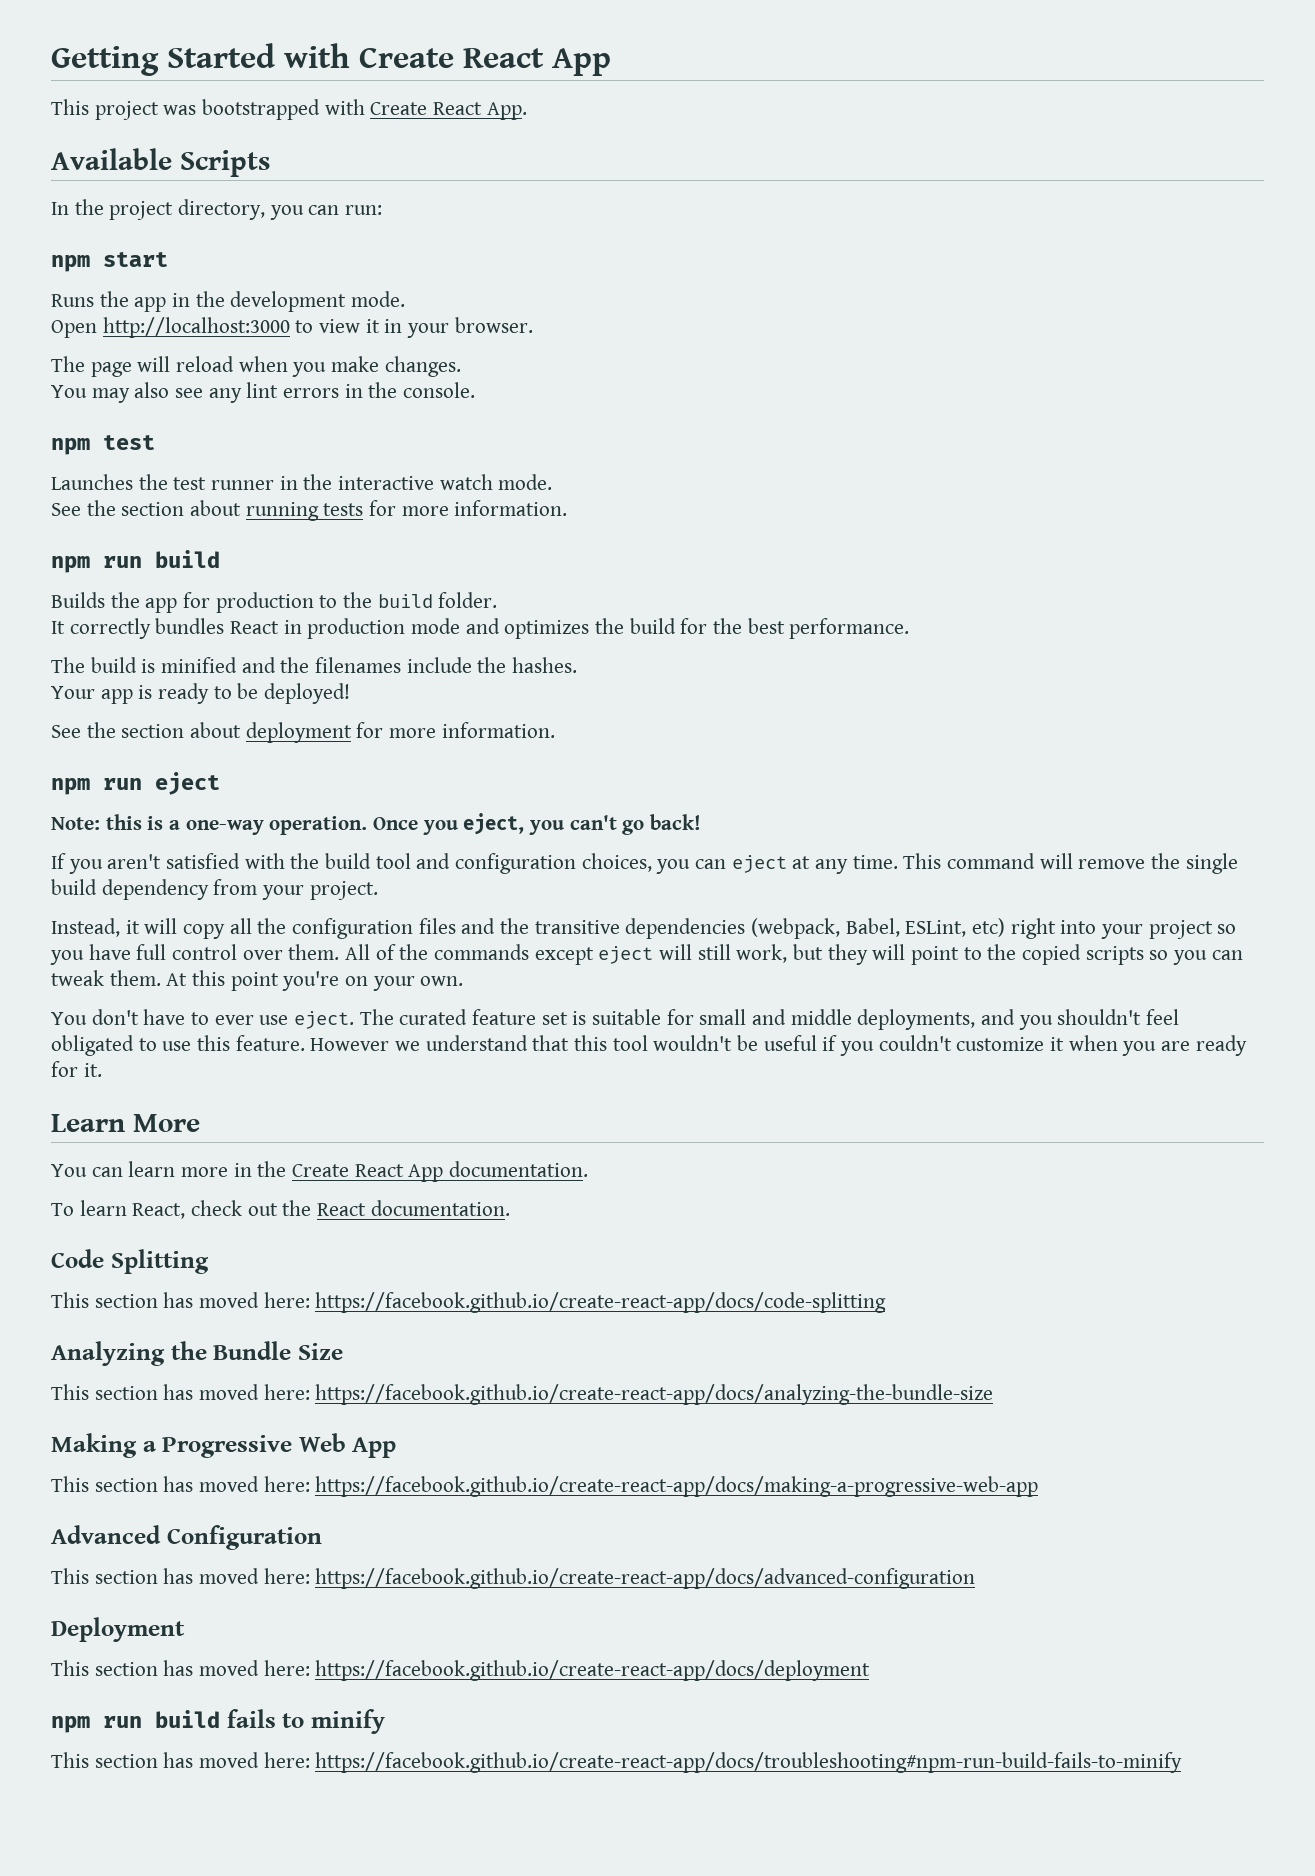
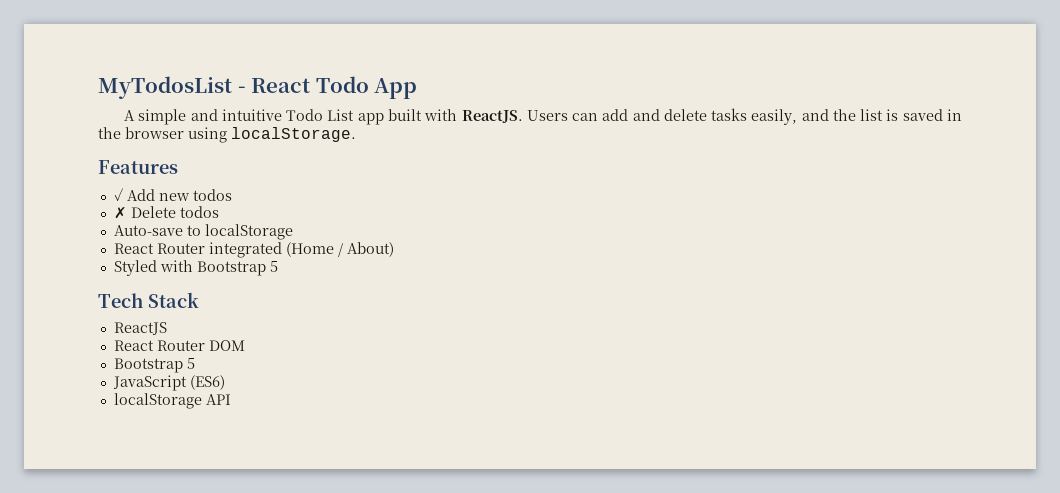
- Getting Started with Create React App
- This project was bootstrapped with Create React App.
- Available Scripts
- In the project directory, you can run:
- npm start
- Runs the app in the development mode.
- Open http://localhost:3000 to view it in your browser.
- The page will reload when you make changes.
- You may also see any lint errors in the console.
- npm test
- Launches the test runner in the interactive watch mode.
- See the section about running tests for more information.
- npm run build
- Builds the app for production to the build folder.
- It correctly bundles React in production mode and optimizes the build for the best performance.
- The build is minified and the filenames include the hashes.
- Your app is ready to be deployed!
- See the section about deployment for more information.
- npm run eject
- Note: this is a one-way operation. Once you eject, you can't go back!
- If you aren't satisfied with the build tool and configuration choices, you can eject at any time. This command will remove the single build dependency from your project.
- Instead, it will copy all the configuration files and the transitive dependencies (webpack, Babel, ESLint, etc) right into your project so you have full control over them. All of the commands except eject will still work, but they will point to the copied scripts so you can tweak them. At this point you're on your own.
- You don't have to ever use eject. The curated feature set is suitable for small and middle deployments, and you shouldn't feel obligated to use this feature. However we understand that this tool wouldn't be useful if you couldn't customize it when you are ready for it.
- Learn More
- You can learn more in the Create React App documentation.
- To learn React, check out the React documentation.
- Code Splitting
- This section has moved here: https://facebook.github.io/create-react-app/docs/code-splitting
- Analyzing the Bundle Size
- This section has moved here: https://facebook.github.io/create-react-app/docs/analyzing-the-bundle-size
- Making a Progressive Web App
- This section has moved here: https://facebook.github.io/create-react-app/docs/making-a-progressive-web-app
- Advanced Configuration
- This section has moved here: https://facebook.github.io/create-react-app/docs/advanced-configuration
- Deployment
- This section has moved here: https://facebook.github.io/create-react-app/docs/deployment
- npm run build fails to minify
- This section has moved here: https://facebook.github.io/create-react-app/docs/troubleshooting#npm-run-build-fails-to-minify
+ MyTodosList - React Todo App
+ A simple and intuitive Todo List app built with ReactJS. Users can add and delete tasks easily, and the list is saved in the browser using localStorage.
+ Features
+ ✓ Add new todos
+ ✗ Delete todos
+ Auto-save to localStorage
+ React Router integrated (Home / About)
+ Styled with Bootstrap 5
+ Tech Stack
+ ReactJS
+ React Router DOM
+ Bootstrap 5
+ JavaScript (ES6)
+ localStorage API

